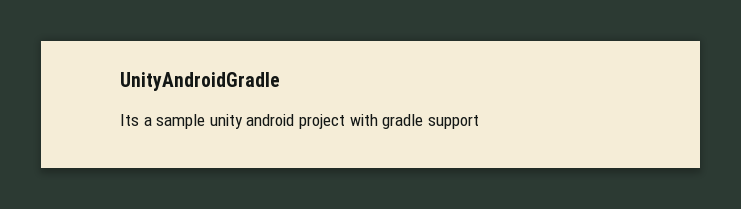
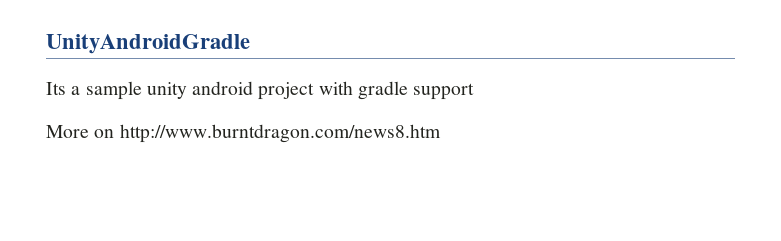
+ More on http://www.burntdragon.com/news8.htm

